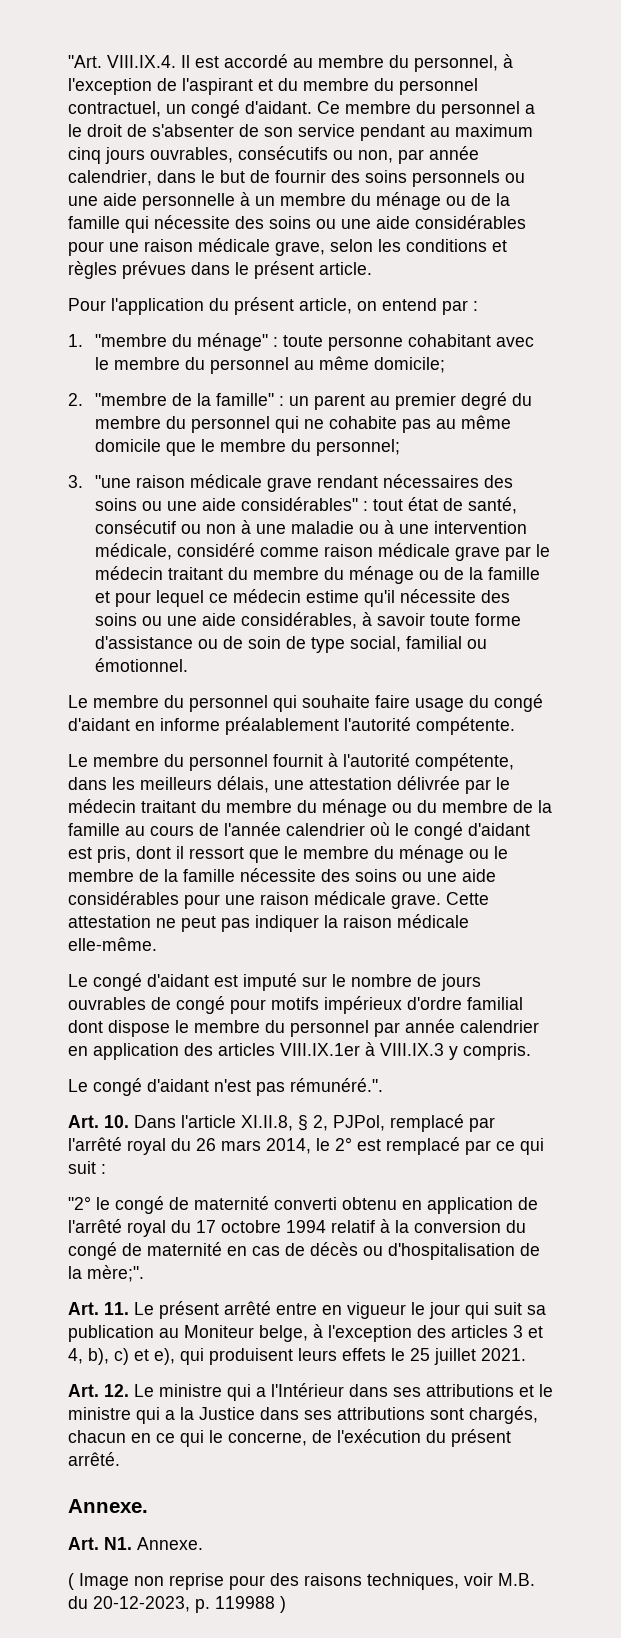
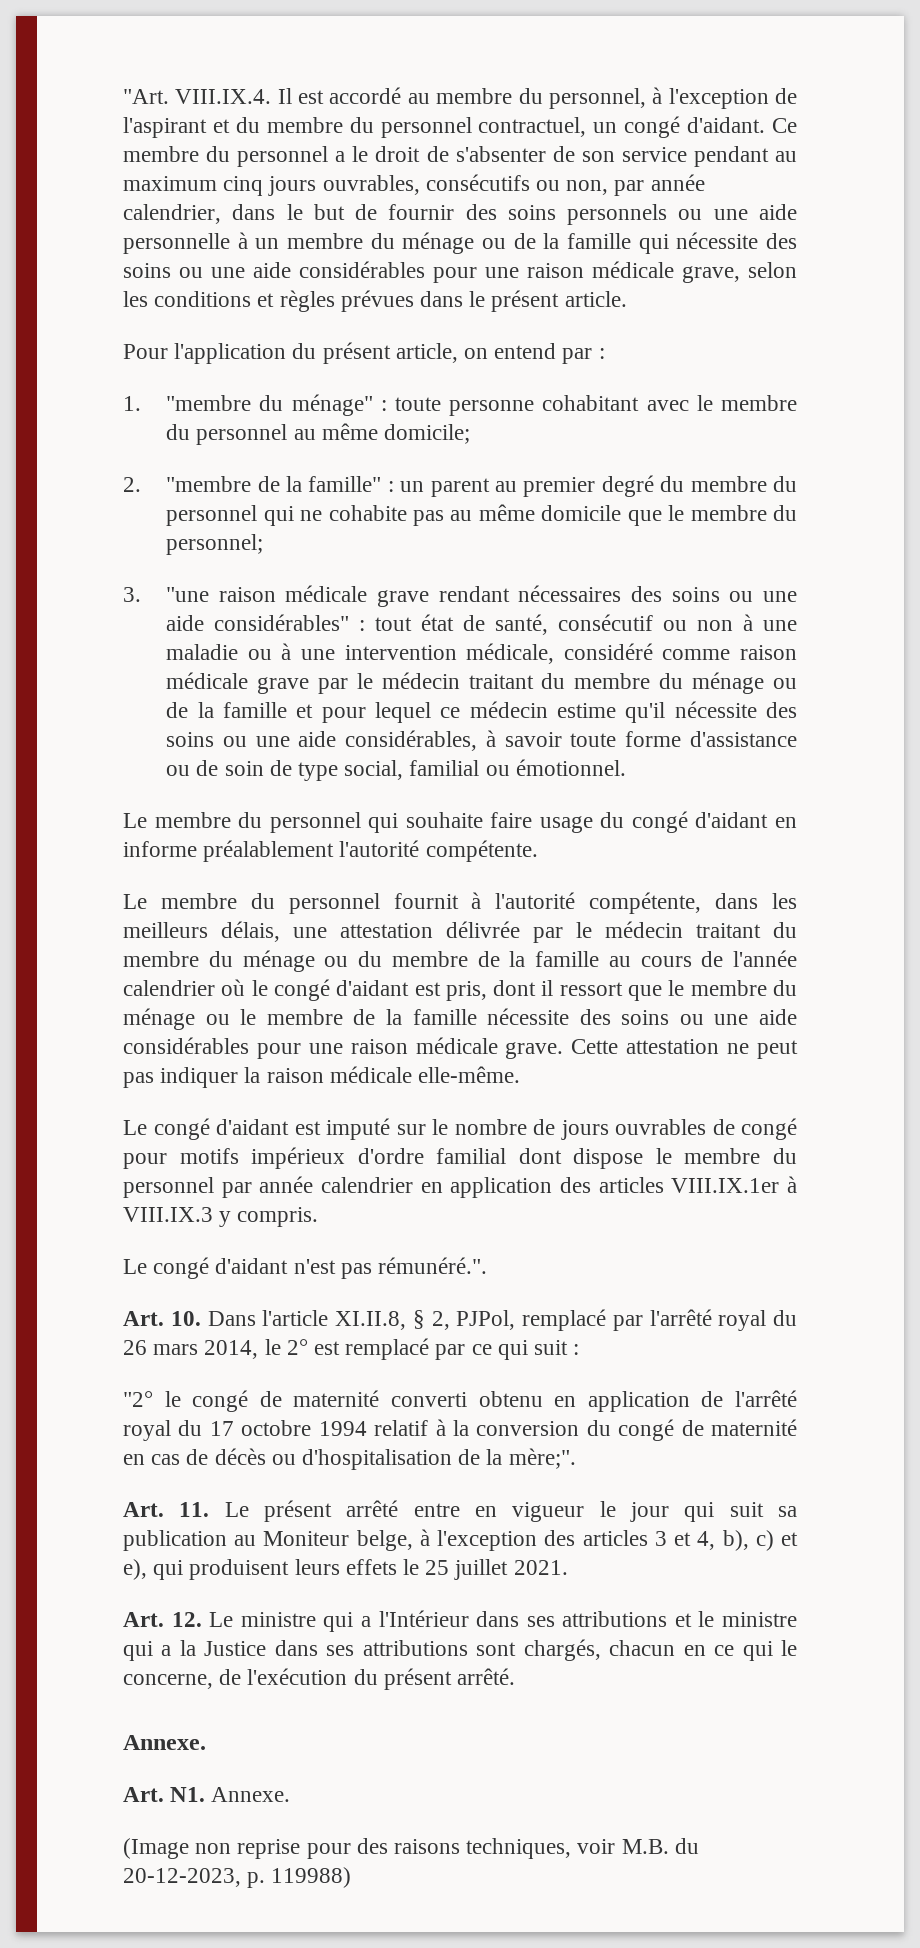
- ( Image non reprise pour des raisons techniques, voir M.B. du 20-12-2023, p. 119988 )
+ (Image non reprise pour des raisons techniques, voir M.B. du 20-12-2023, p. 119988)

